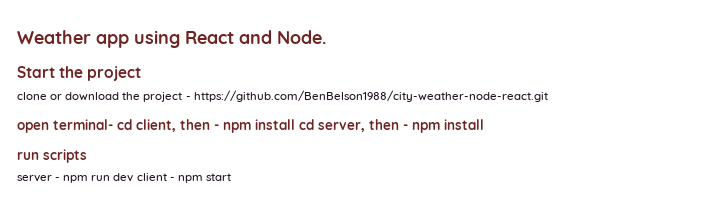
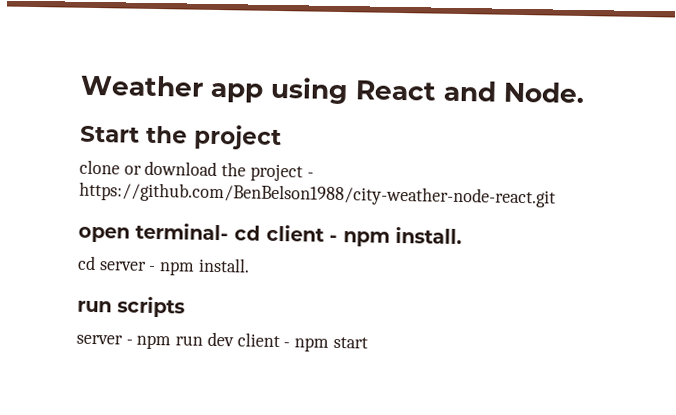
- open terminal- cd client, then - npm install cd server, then - npm install
+ open terminal- cd client - npm install.
+ cd server - npm install.

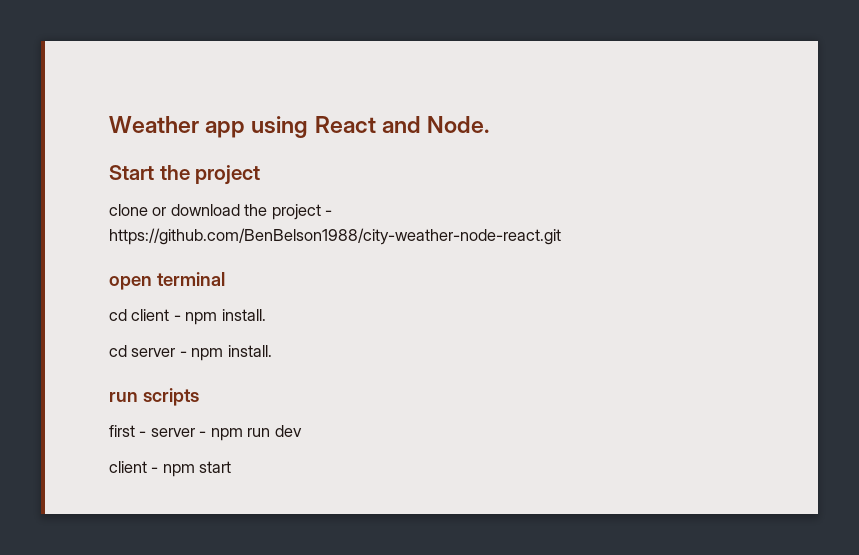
- open terminal- cd client - npm install.
+ open terminal
+ cd client - npm install.
- server - npm run dev client - npm start
+ first - server - npm run dev
+ client - npm start

